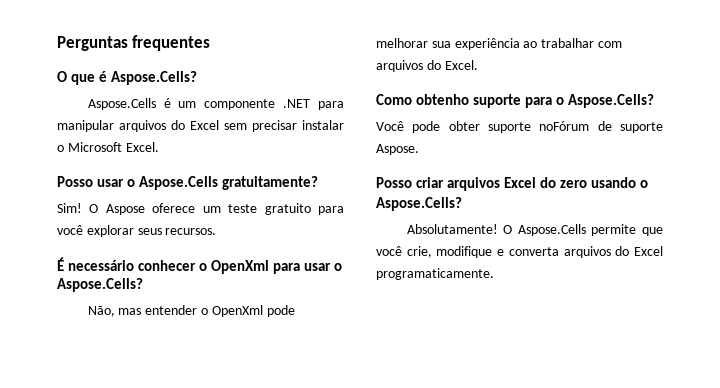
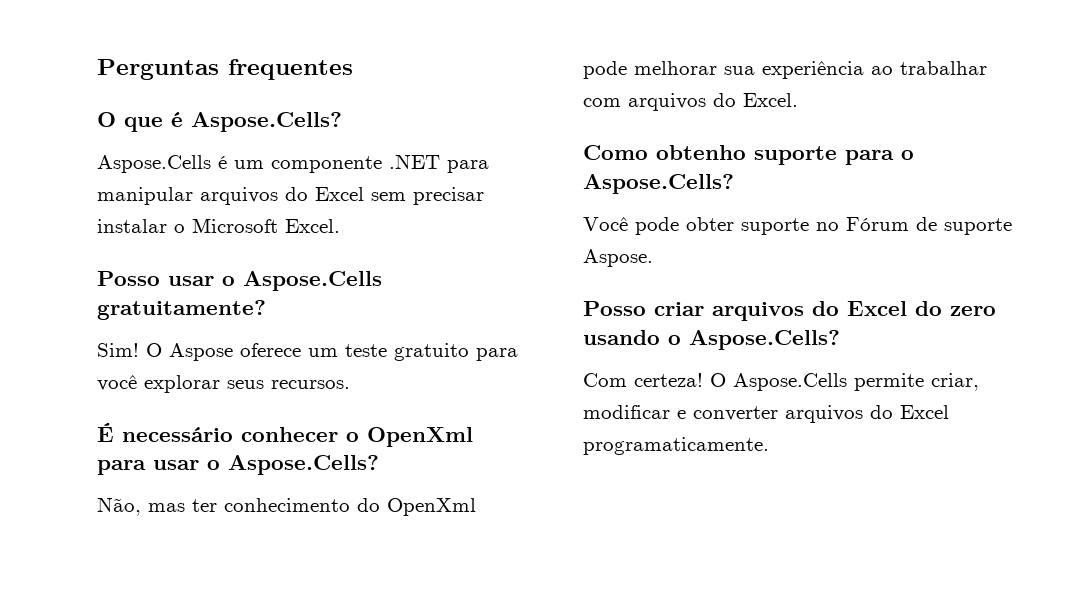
- Não, mas entender o OpenXml pode melhorar sua experiência ao trabalhar com arquivos do Excel.
+ Não, mas ter conhecimento do OpenXml pode melhorar sua experiência ao trabalhar com arquivos do Excel.
- Você pode obter suporte noFórum de suporte Aspose.
+ Você pode obter suporte no Fórum de suporte Aspose.
- Posso criar arquivos Excel do zero usando o Aspose.Cells?
+ Posso criar arquivos do Excel do zero usando o Aspose.Cells?
- Absolutamente!
+ Com certeza!
- O Aspose.Cells permite que você crie, modifique e converta arquivos do Excel programaticamente.
+ O Aspose.Cells permite criar, modificar e converter arquivos do Excel programaticamente.

